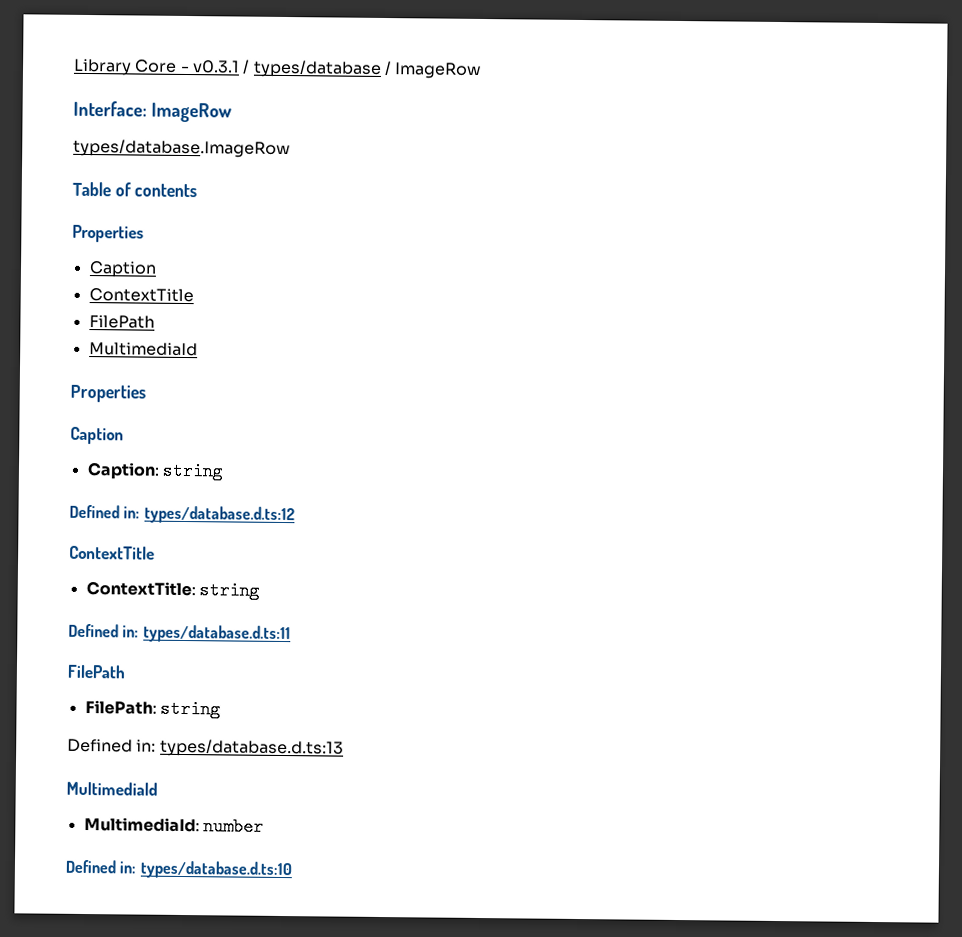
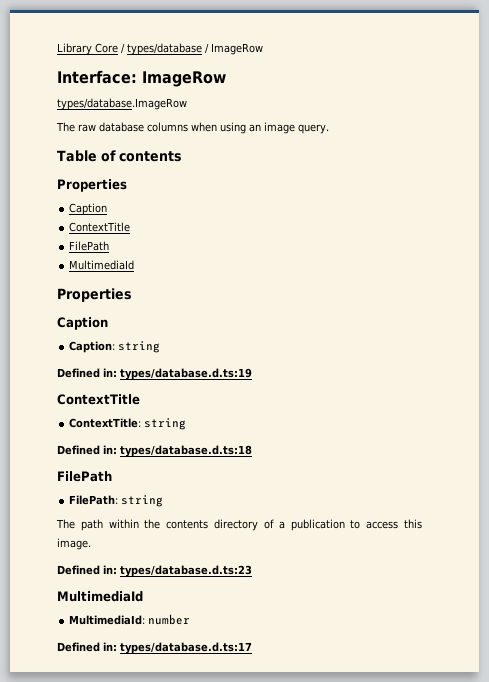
- Library Core - v0.3.1 / types/database / ImageRow
+ Library Core / types/database / ImageRow
+ The raw database columns when using an image query.
- Defined in: types/database.d.ts:12
+ Defined in: types/database.d.ts:19
- Defined in: types/database.d.ts:11
+ Defined in: types/database.d.ts:18
- Defined in: types/database.d.ts:13
+ The path within the contents directory of a publication to access this image.
+ Defined in: types/database.d.ts:23
- Defined in: types/database.d.ts:10
+ Defined in: types/database.d.ts:17

